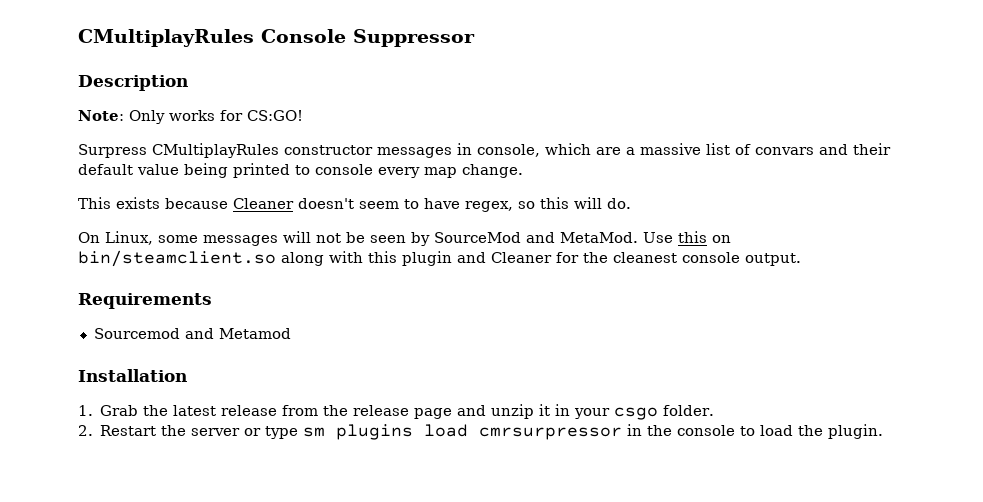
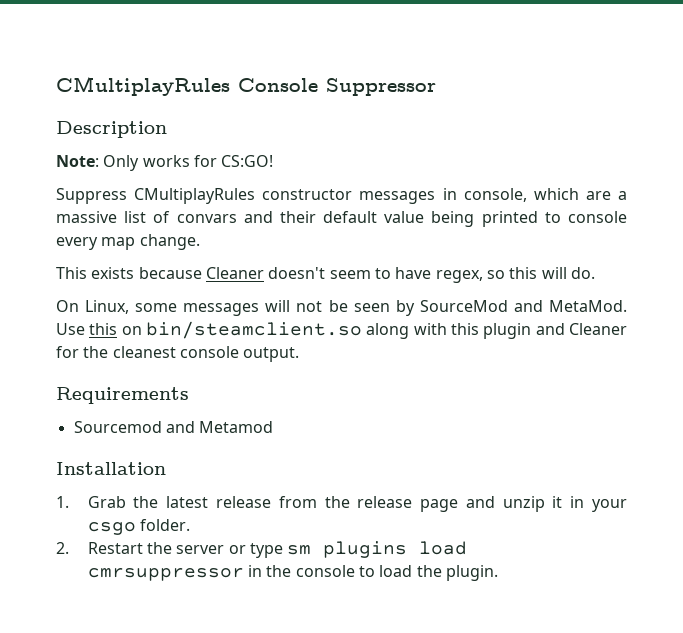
- Surpress CMultiplayRules constructor messages in console, which are a massive list of convars and their default value being printed to console every map change.
+ Suppress CMultiplayRules constructor messages in console, which are a massive list of convars and their default value being printed to console every map change.
- 2. Restart the server or type sm plugins load cmrsurpressor in the console to load the plugin.
+ 2. Restart the server or type sm plugins load cmrsuppressor in the console to load the plugin.

